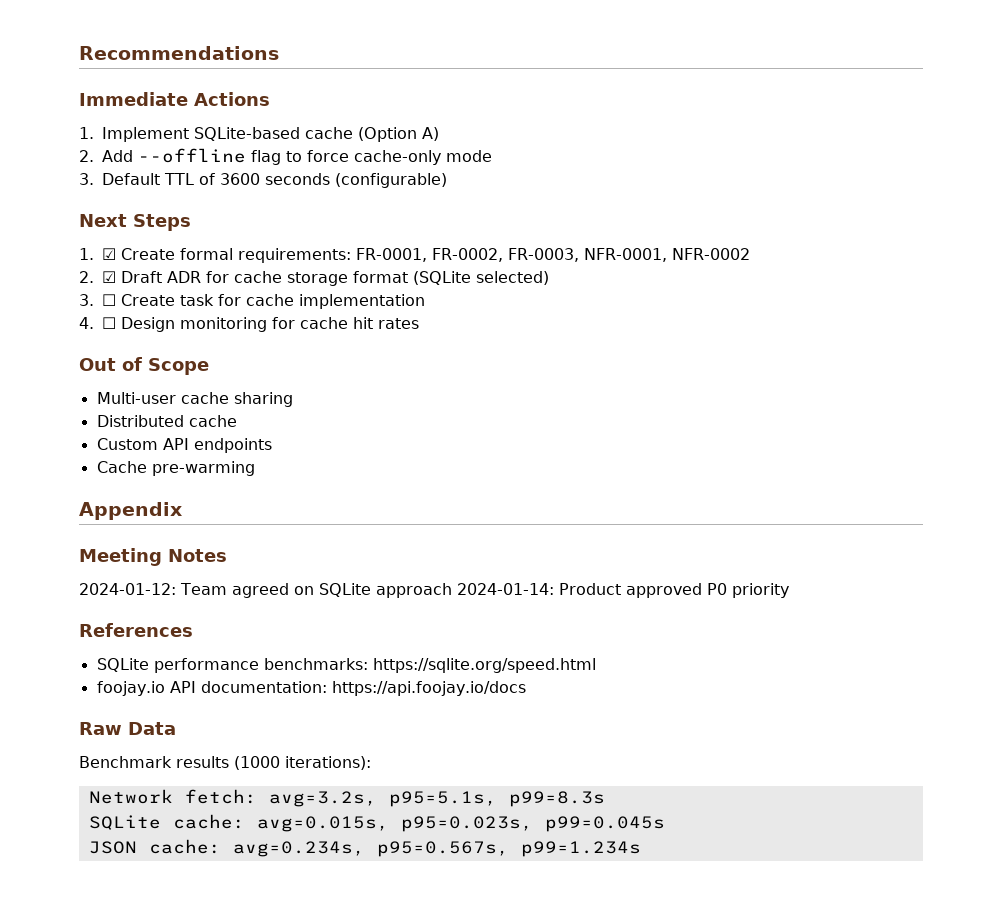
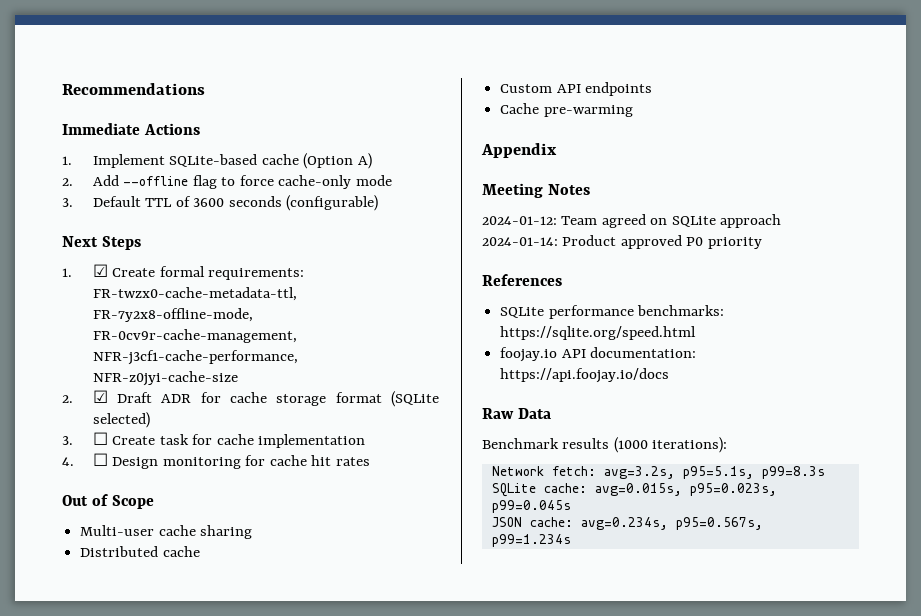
- 1. ☑ Create formal requirements: FR-0001, FR-0002, FR-0003, NFR-0001, NFR-0002
+ 1. ☑ Create formal requirements: FR-twzx0-cache-metadata-ttl, FR-7y2x8-offline-mode, FR-0cv9r-cache-management, NFR-j3cf1-cache-performance, NFR-z0jyi-cache-size

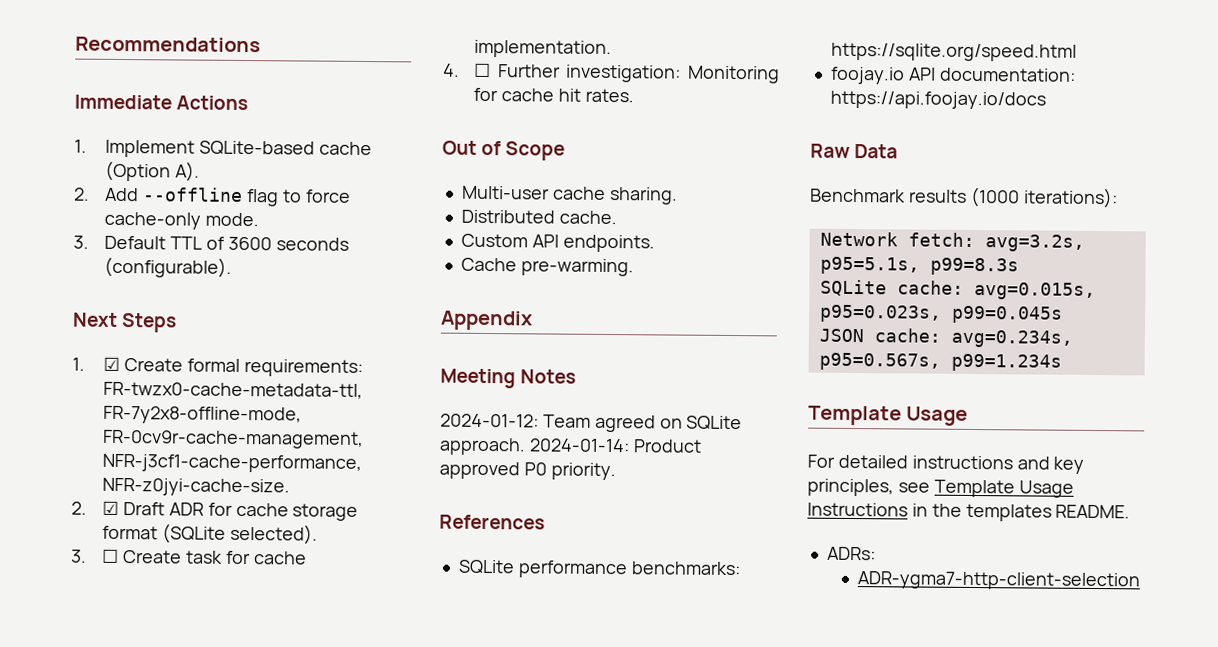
- 1. Implement SQLite-based cache (Option A)
+ 1. Implement SQLite-based cache (Option A).
- 2. Add --offline flag to force cache-only mode
+ 2. Add --offline flag to force cache-only mode.
- 3. Default TTL of 3600 seconds (configurable)
+ 3. Default TTL of 3600 seconds (configurable).
- 1. ☑ Create formal requirements: FR-twzx0-cache-metadata-ttl, FR-7y2x8-offline-mode, FR-0cv9r-cache-management, NFR-j3cf1-cache-performance, NFR-z0jyi-cache-size
+ 1. ☑ Create formal requirements: FR-twzx0-cache-metadata-ttl, FR-7y2x8-offline-mode, FR-0cv9r-cache-management, NFR-j3cf1-cache-performance, NFR-z0jyi-cache-size.
- 2. ☑ Draft ADR for cache storage format (SQLite selected)
+ 2. ☑ Draft ADR for cache storage format (SQLite selected).
- 3. ☐ Create task for cache implementation
+ 3. ☐ Create task for cache implementation.
- 4. ☐ Design monitoring for cache hit rates
+ 4. ☐ Further investigation: Monitoring for cache hit rates.
- Multi-user cache sharing
+ Multi-user cache sharing.
- Distributed cache
+ Distributed cache.
- Custom API endpoints
+ Custom API endpoints.
- Cache pre-warming
+ Cache pre-warming.
- 2024-01-12: Team agreed on SQLite approach 2024-01-14: Product approved P0 priority
+ 2024-01-12: Team agreed on SQLite approach. 2024-01-14: Product approved P0 priority.
  JSON cache: avg=0.234s, p95=0.567s, p99=1.234s
+ Template Usage
+ For detailed instructions and key principles, see Template Usage Instructions in the templates README.
+ ADRs:
+ ADR-ygma7-http-client-selection

